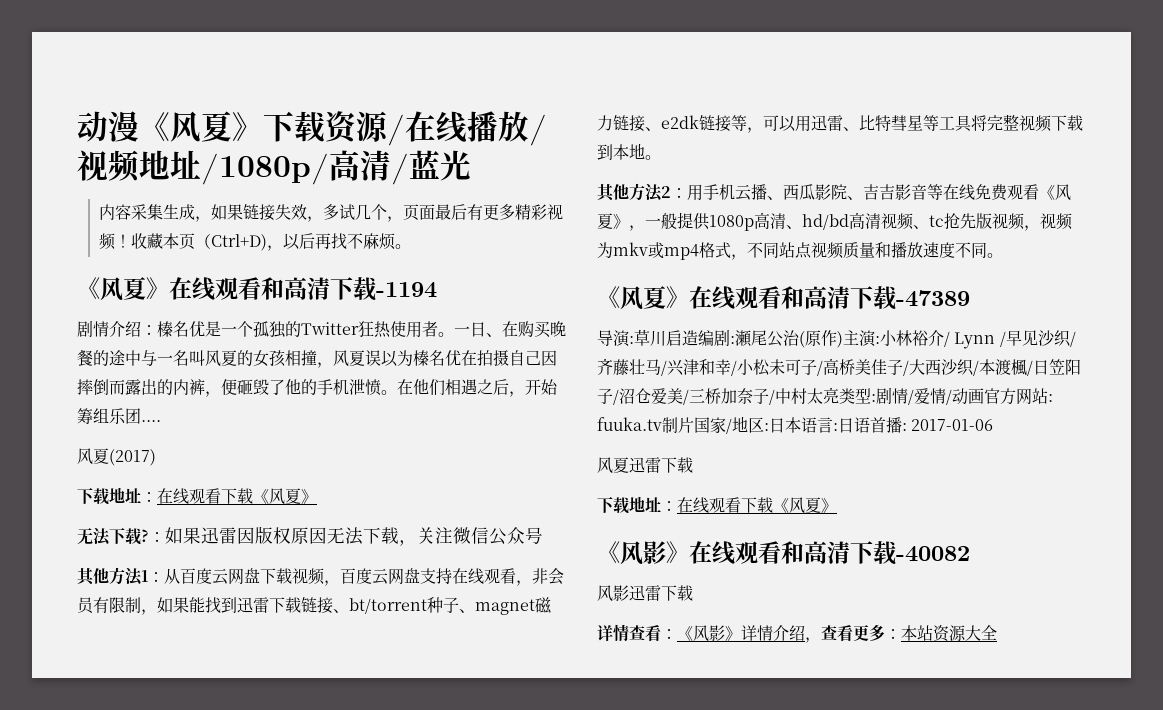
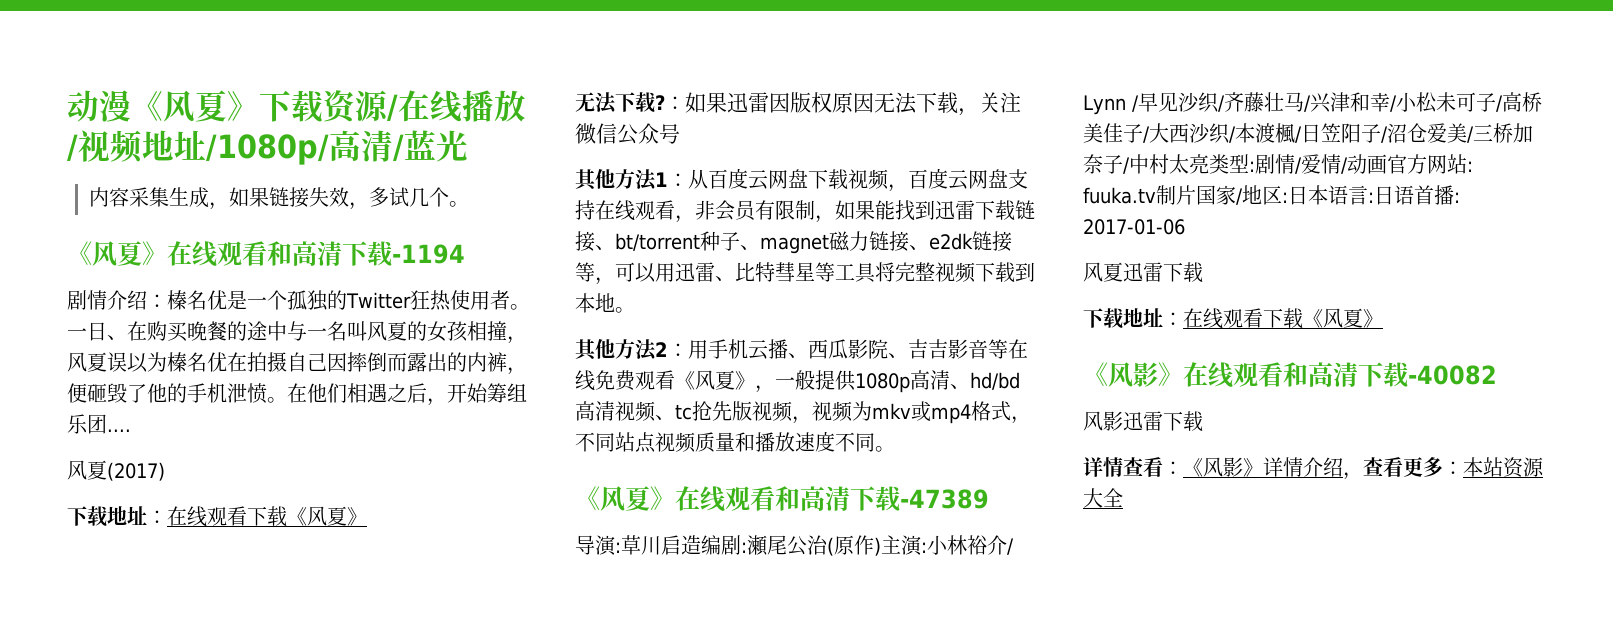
- 内容采集生成，如果链接失效，多试几个，页面最后有更多精彩视频！收藏本页（Ctrl+D)，以后再找不麻烦。
+ 内容采集生成，如果链接失效，多试几个。

